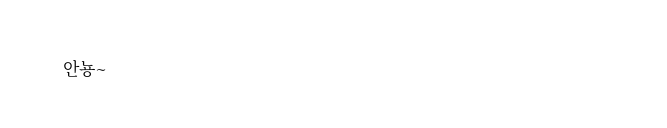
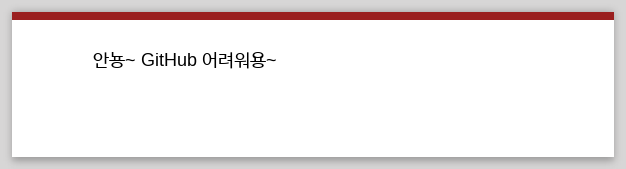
- 안뇽~
+ 안뇽~ GitHub 어려워용~

